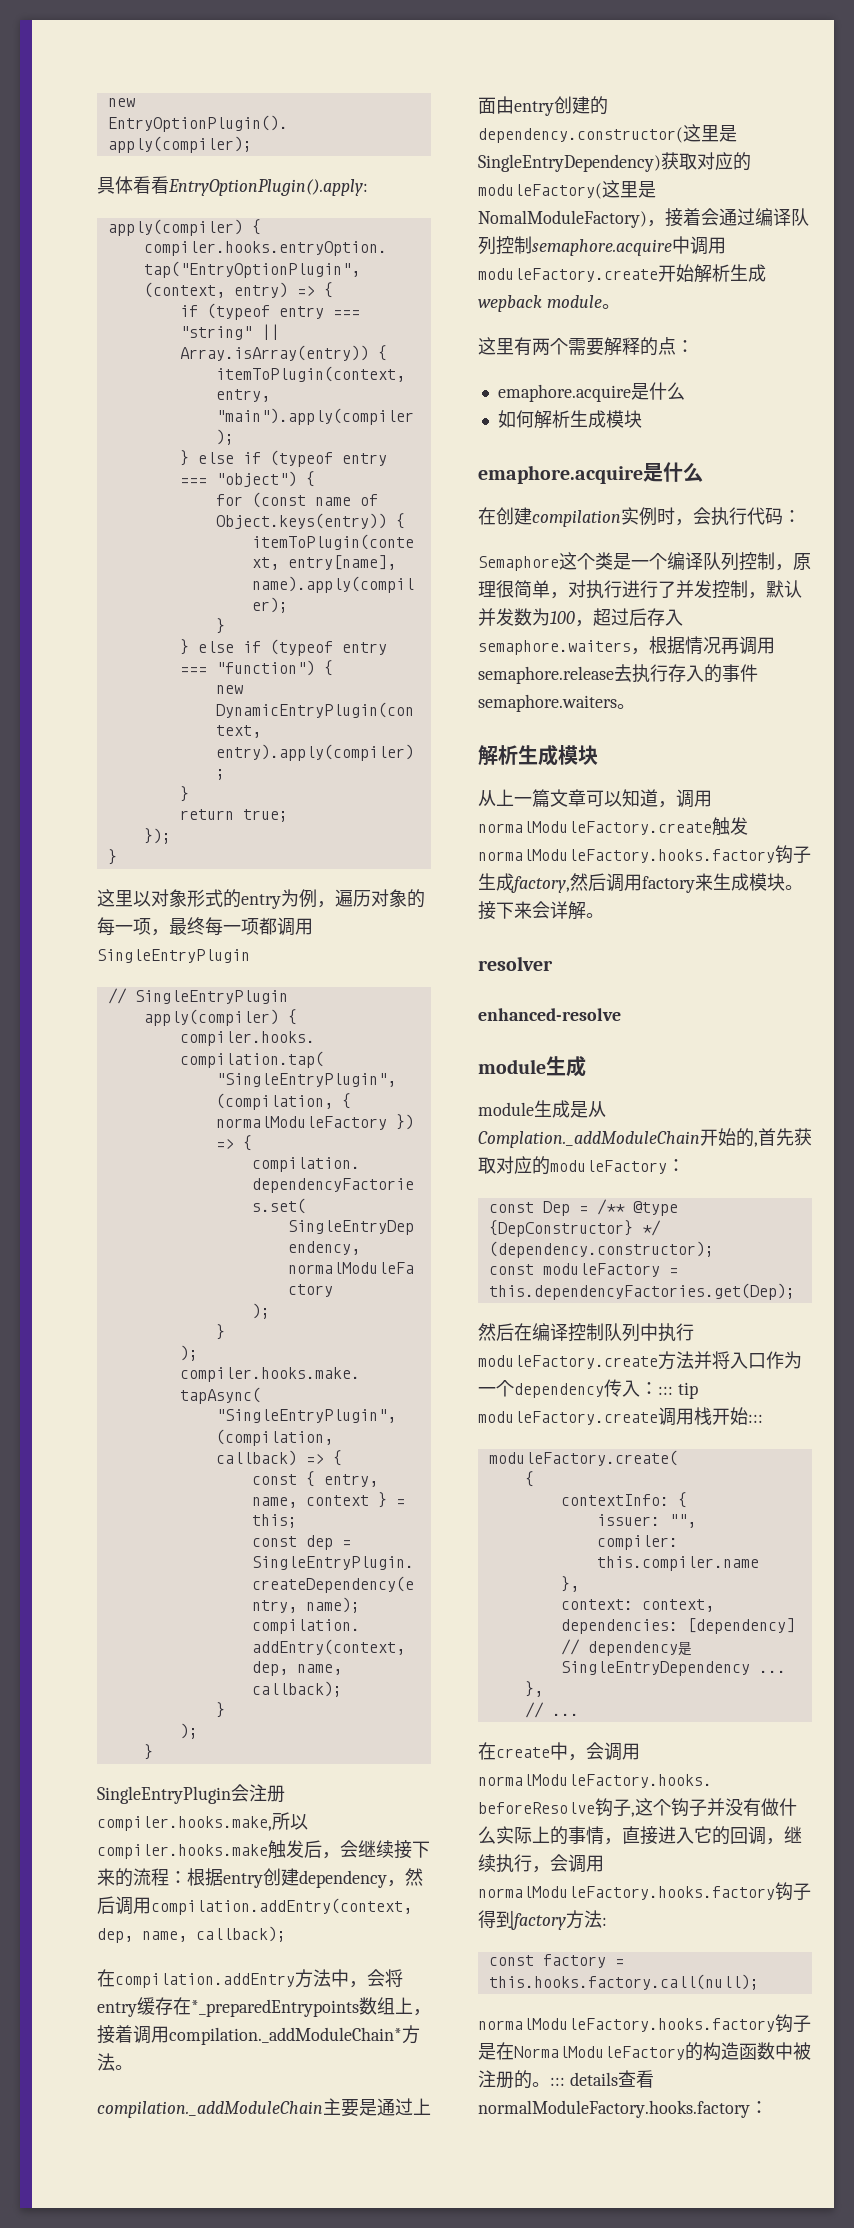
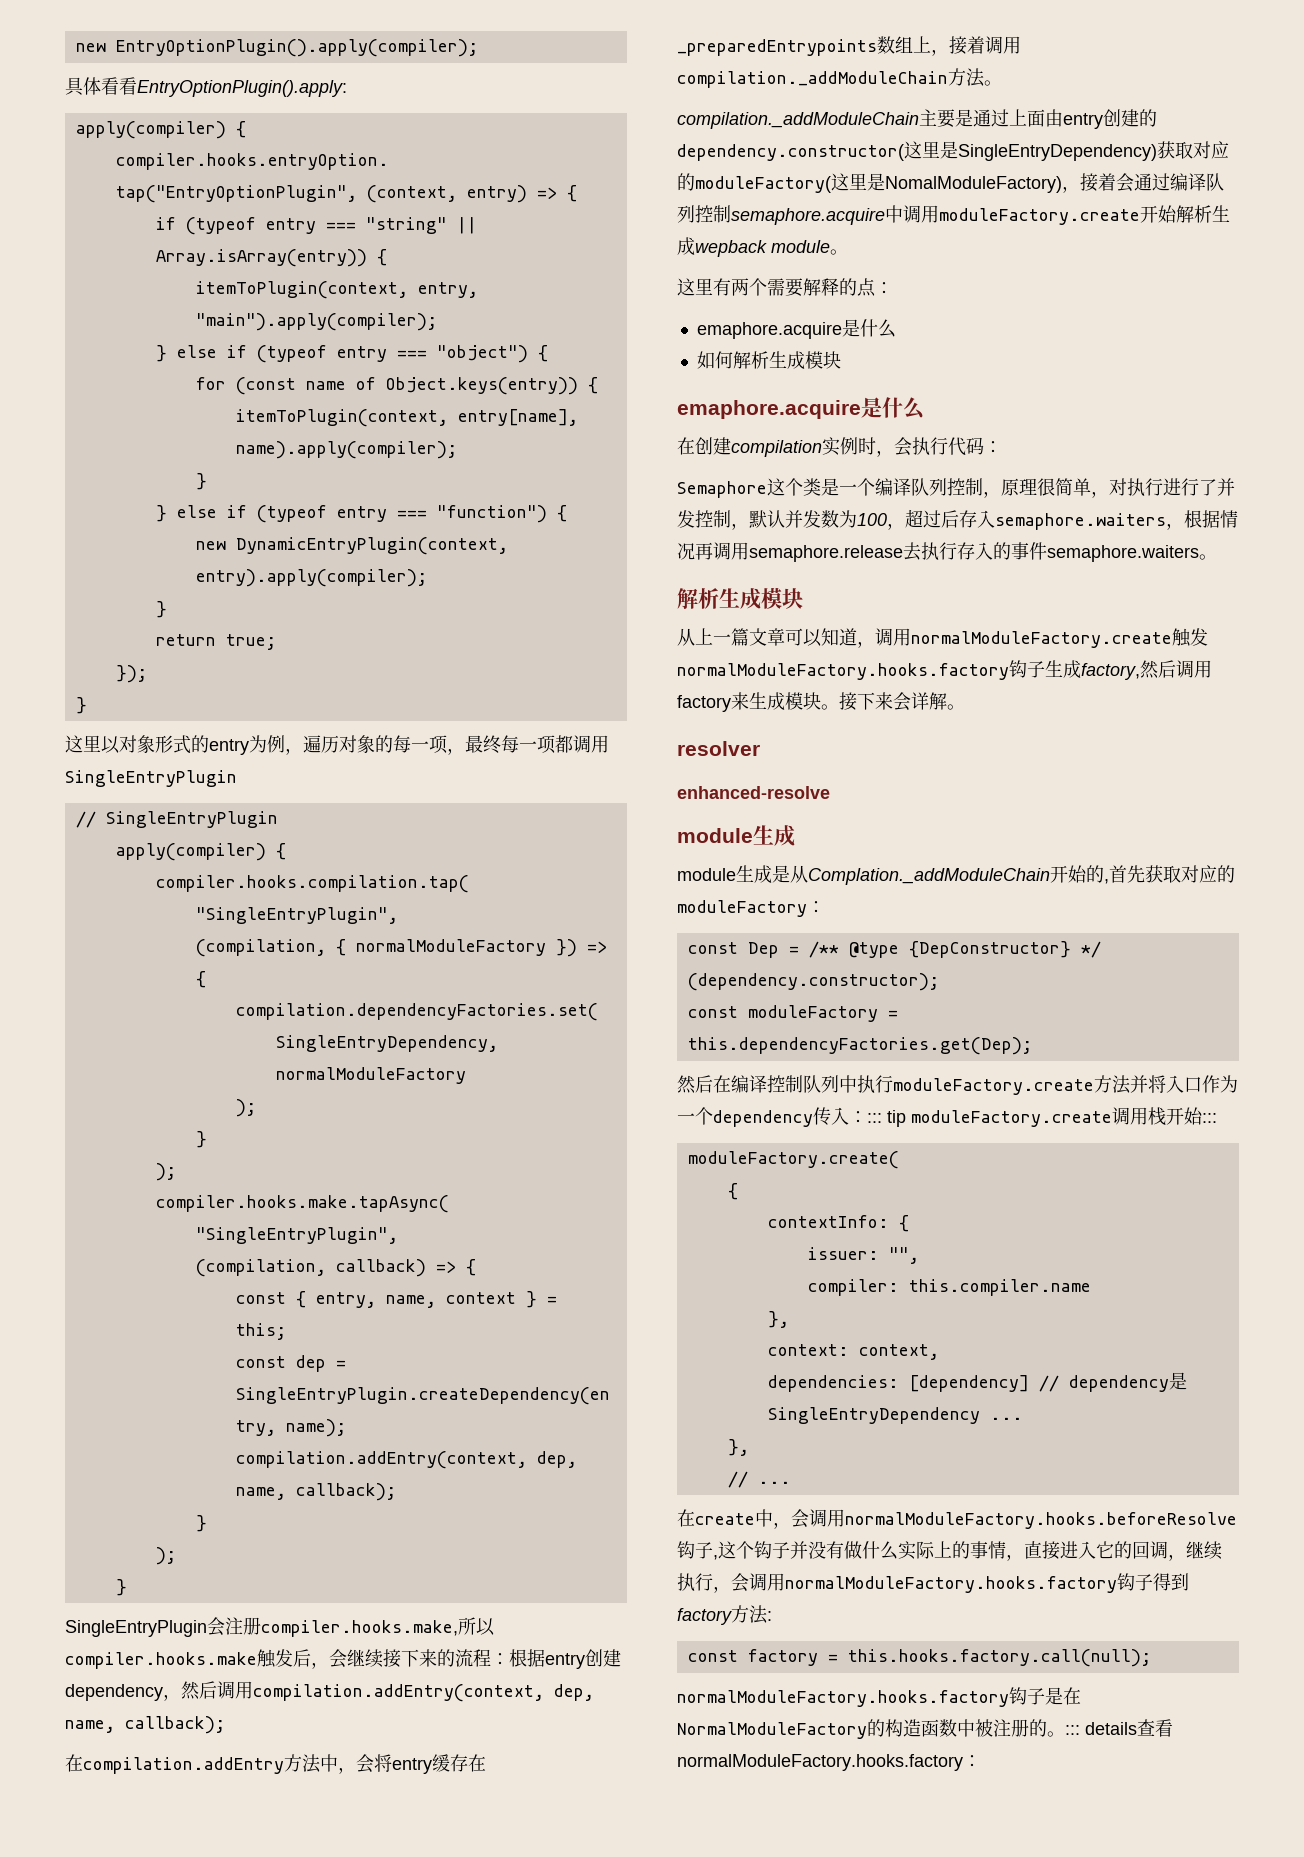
- 在compilation.addEntry方法中，会将entry缓存在*_preparedEntrypoints数组上，接着调用compilation._addModuleChain*方法。
+ 在compilation.addEntry方法中，会将entry缓存在_preparedEntrypoints数组上，接着调用compilation._addModuleChain方法。

